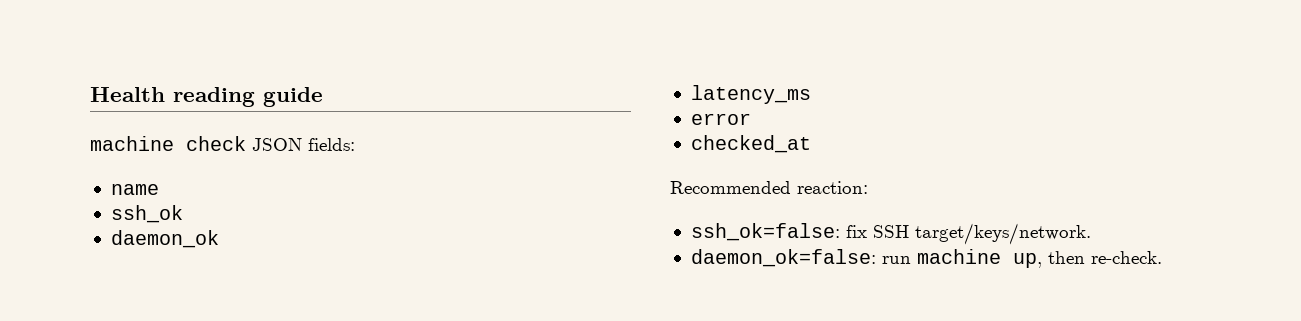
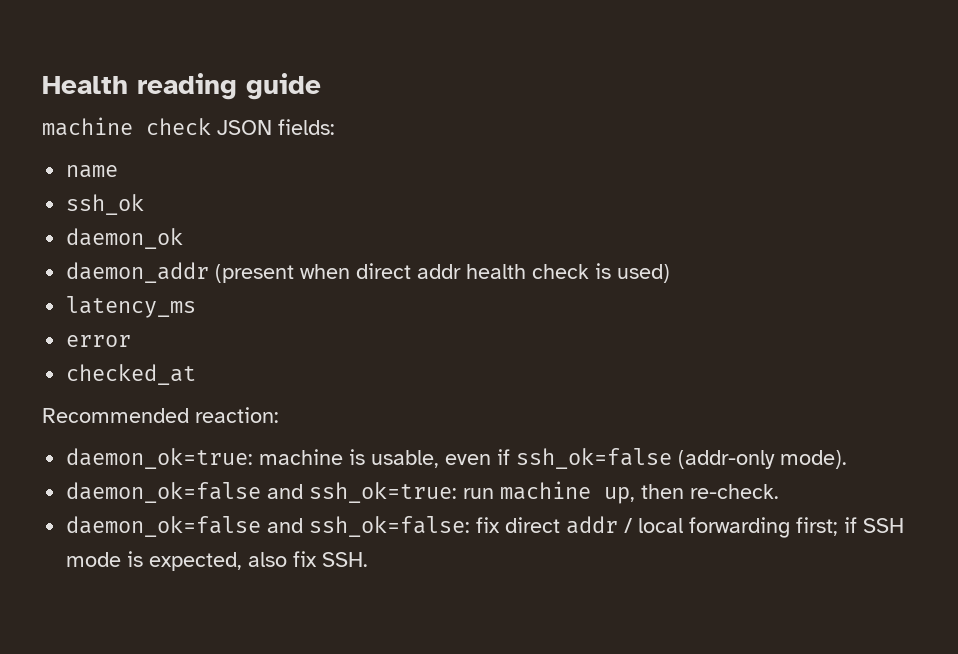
+ daemon_addr (present when direct addr health check is used)
- ssh_ok=false: fix SSH target/keys/network.
- daemon_ok=false: run machine up, then re-check.
+ daemon_ok=true: machine is usable, even if ssh_ok=false (addr-only mode).
+ daemon_ok=false and ssh_ok=true: run machine up, then re-check.
+ daemon_ok=false and ssh_ok=false: fix direct addr / local forwarding first; if SSH mode is expected, also fix SSH.

